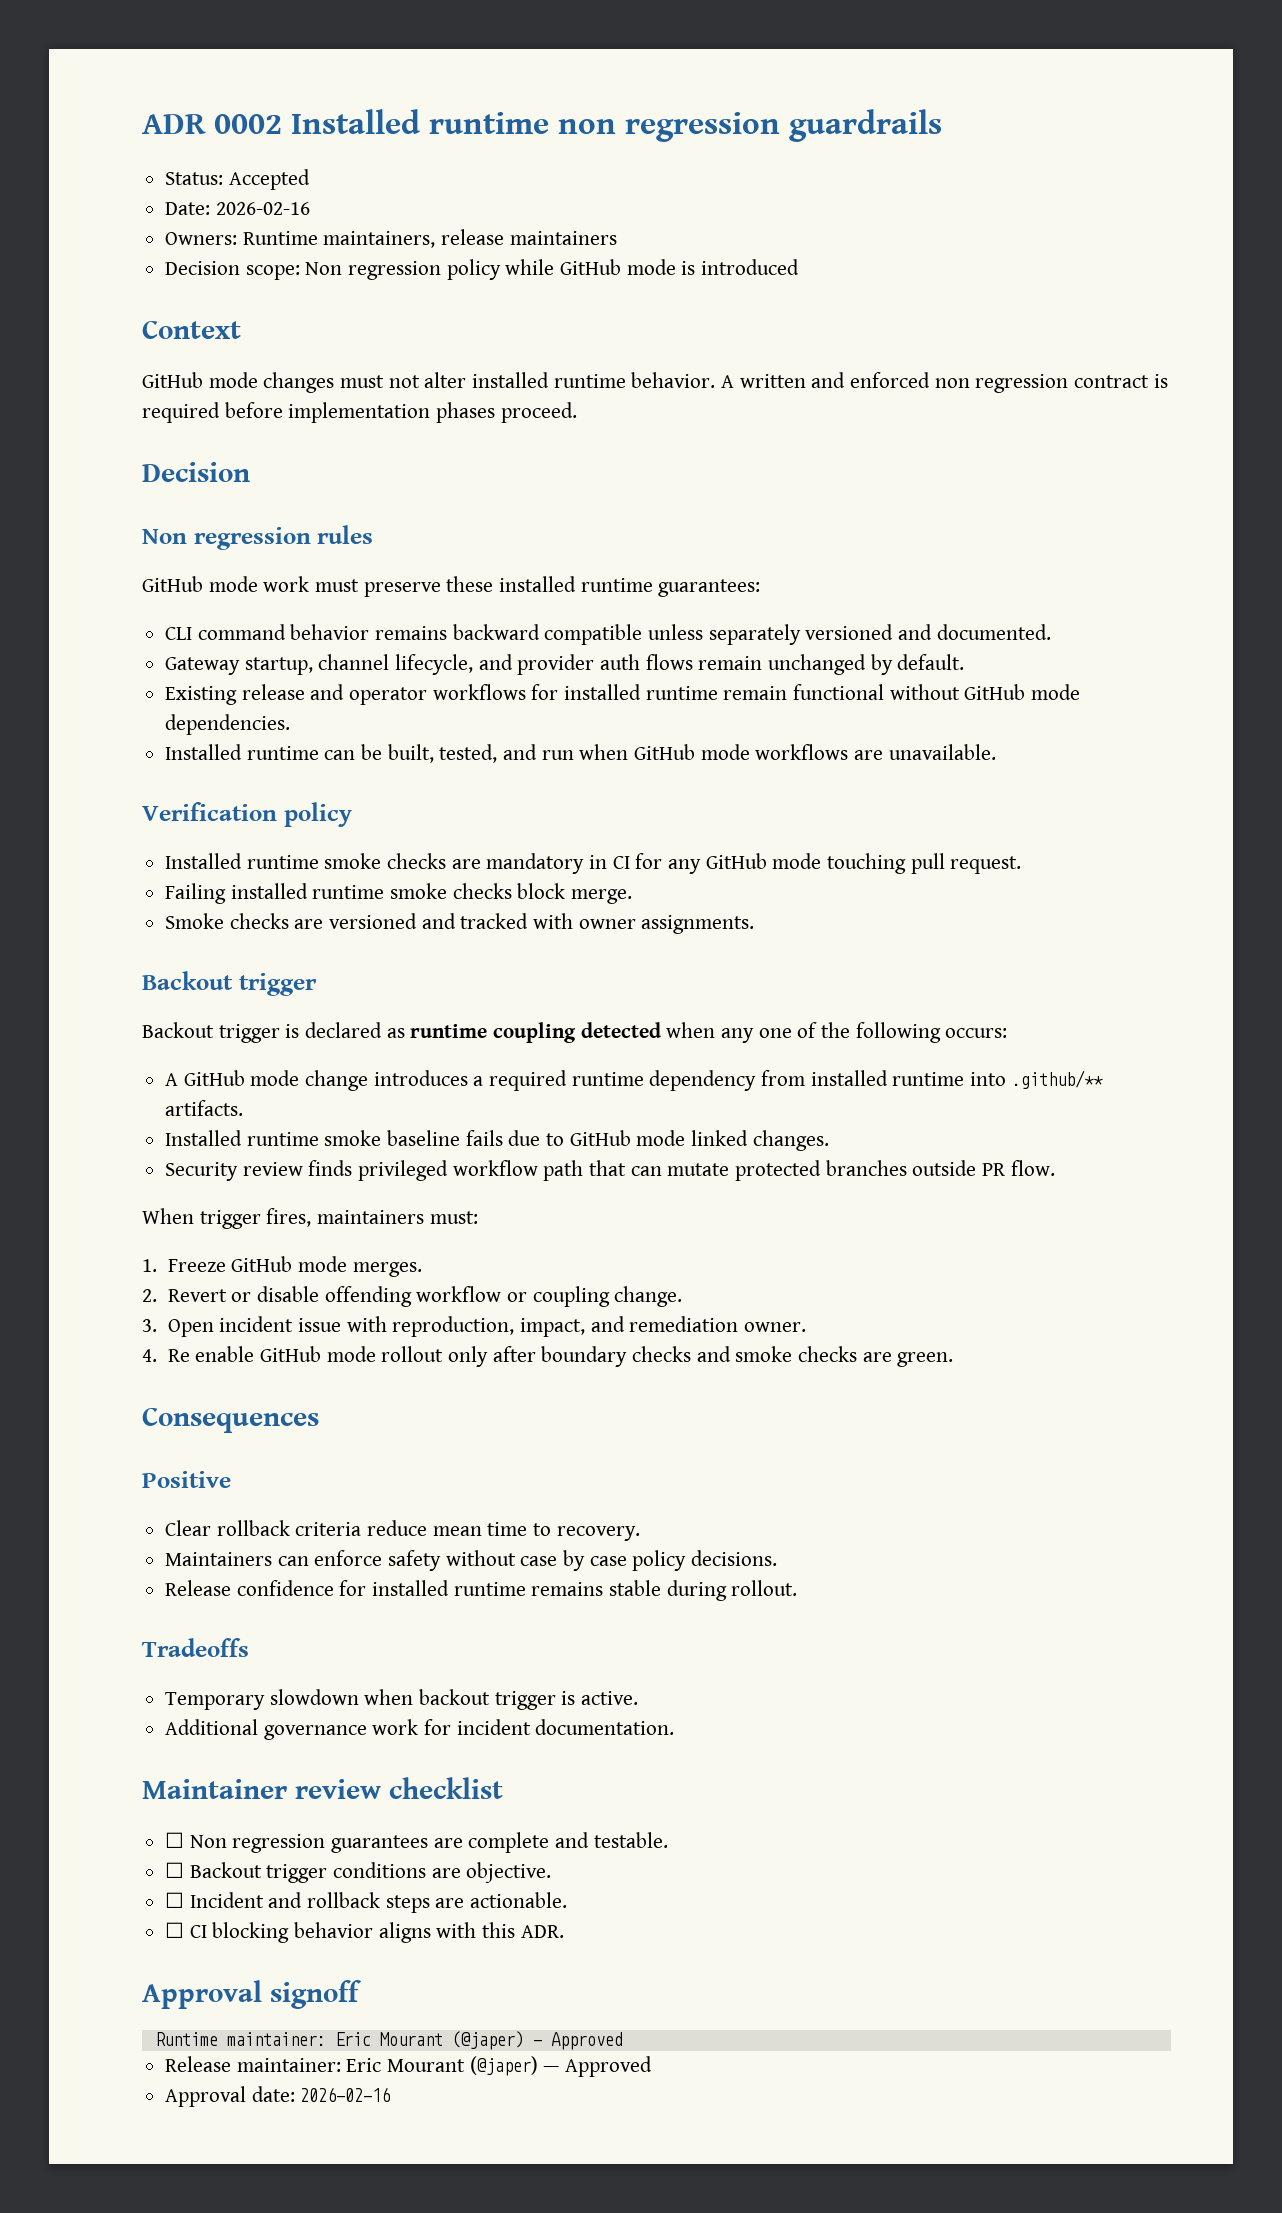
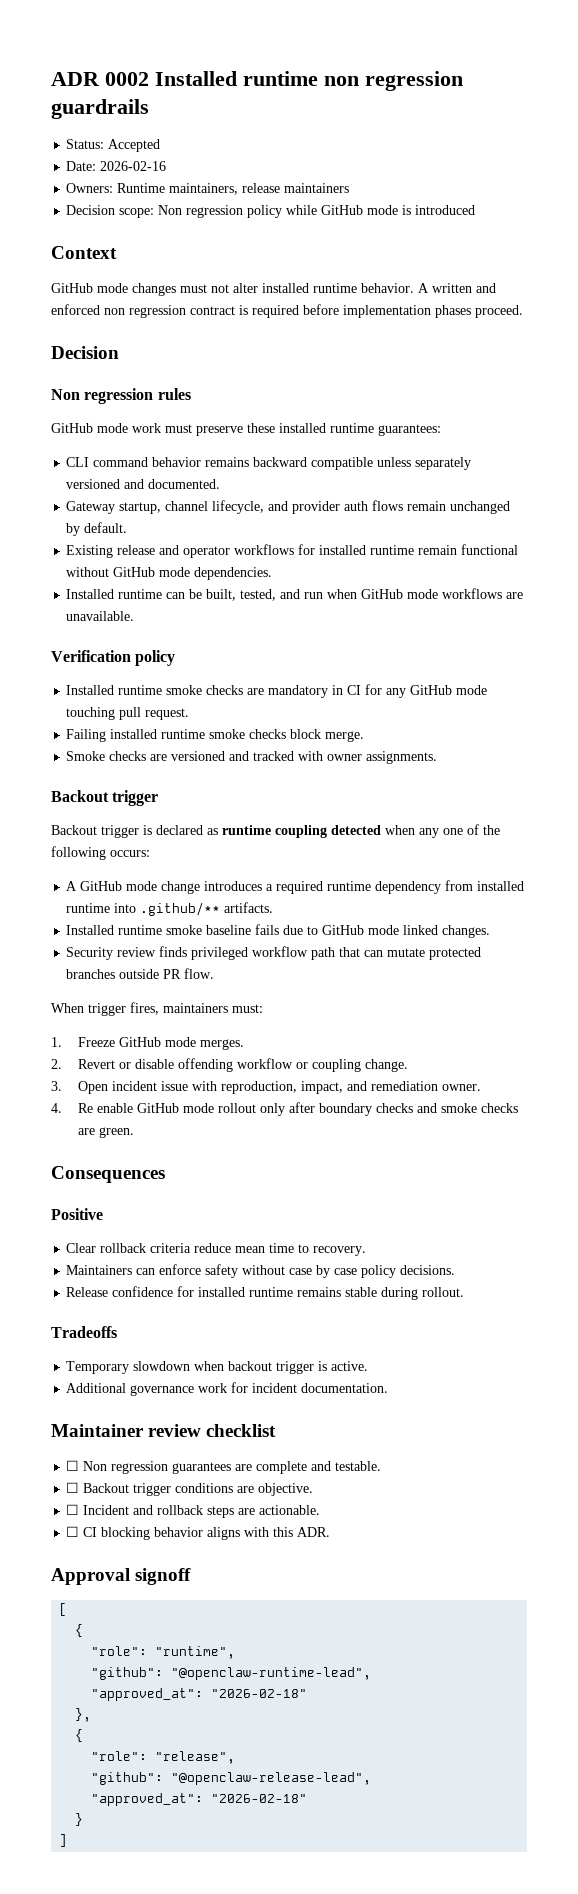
- Runtime maintainer: Eric Mourant (@japer) — Approved
- Release maintainer: Eric Mourant (@japer) — Approved
- Approval date: 2026-02-16
+ [
+ {
+ "role": "runtime",
+ "github": "@openclaw-runtime-lead",
+ "approved_at": "2026-02-18"
+ },
+ {
+ "role": "release",
+ "github": "@openclaw-release-lead",
+ "approved_at": "2026-02-18"
+ }
+ ]

